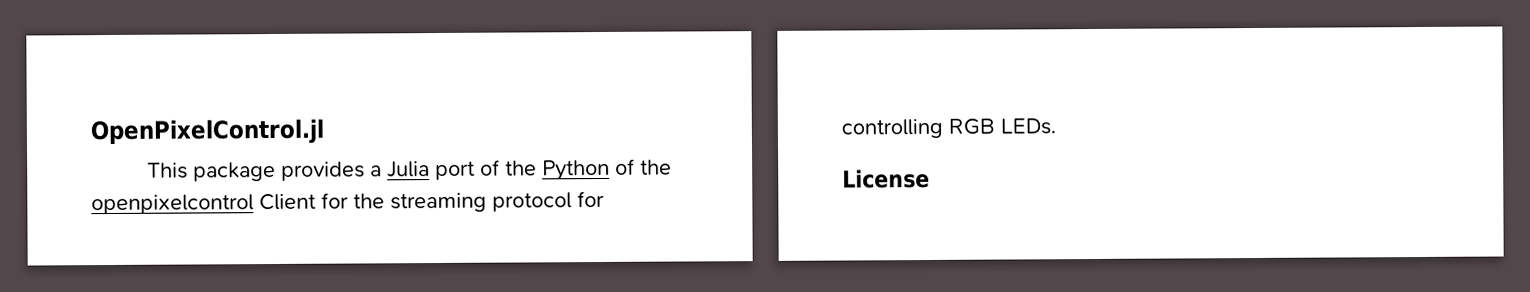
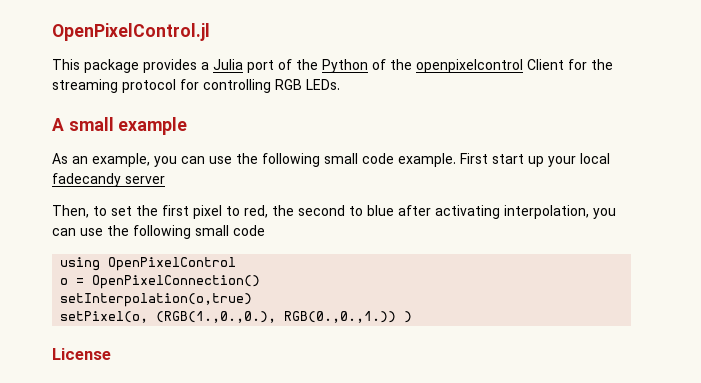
+ A small example
+ As an example, you can use the following small code example. First start up your local fadecandy server
+ Then, to set the first pixel to red, the second to blue after activating interpolation, you can use the following small code
+ using OpenPixelControl
+ o = OpenPixelConnection()
+ setInterpolation(o,true)
+ setPixel(o, (RGB(1.,0.,0.), RGB(0.,0.,1.)) )

